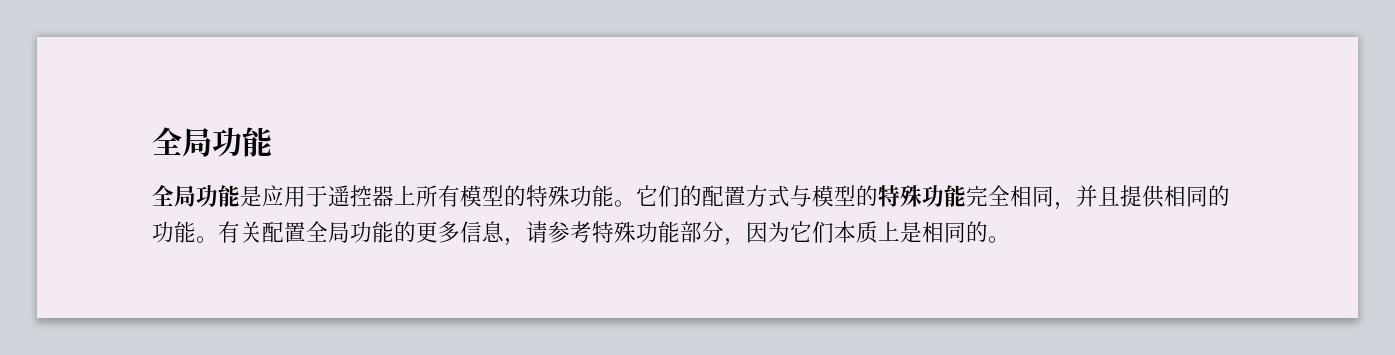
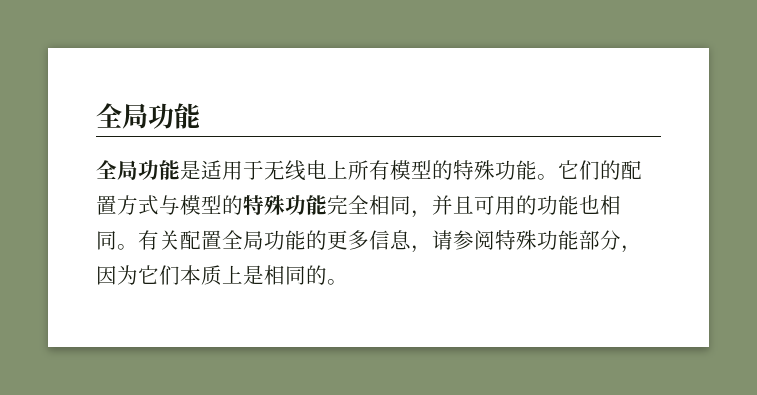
- 全局功能是应用于遥控器上所有模型的特殊功能。
+ 全局功能是适用于无线电上所有模型的特殊功能。
- 它们的配置方式与模型的特殊功能完全相同，并且提供相同的功能。
+ 它们的配置方式与模型的特殊功能完全相同，并且可用的功能也相同。
- 有关配置全局功能的更多信息，请参考特殊功能部分，因为它们本质上是相同的。
+ 有关配置全局功能的更多信息，请参阅特殊功能部分，因为它们本质上是相同的。

